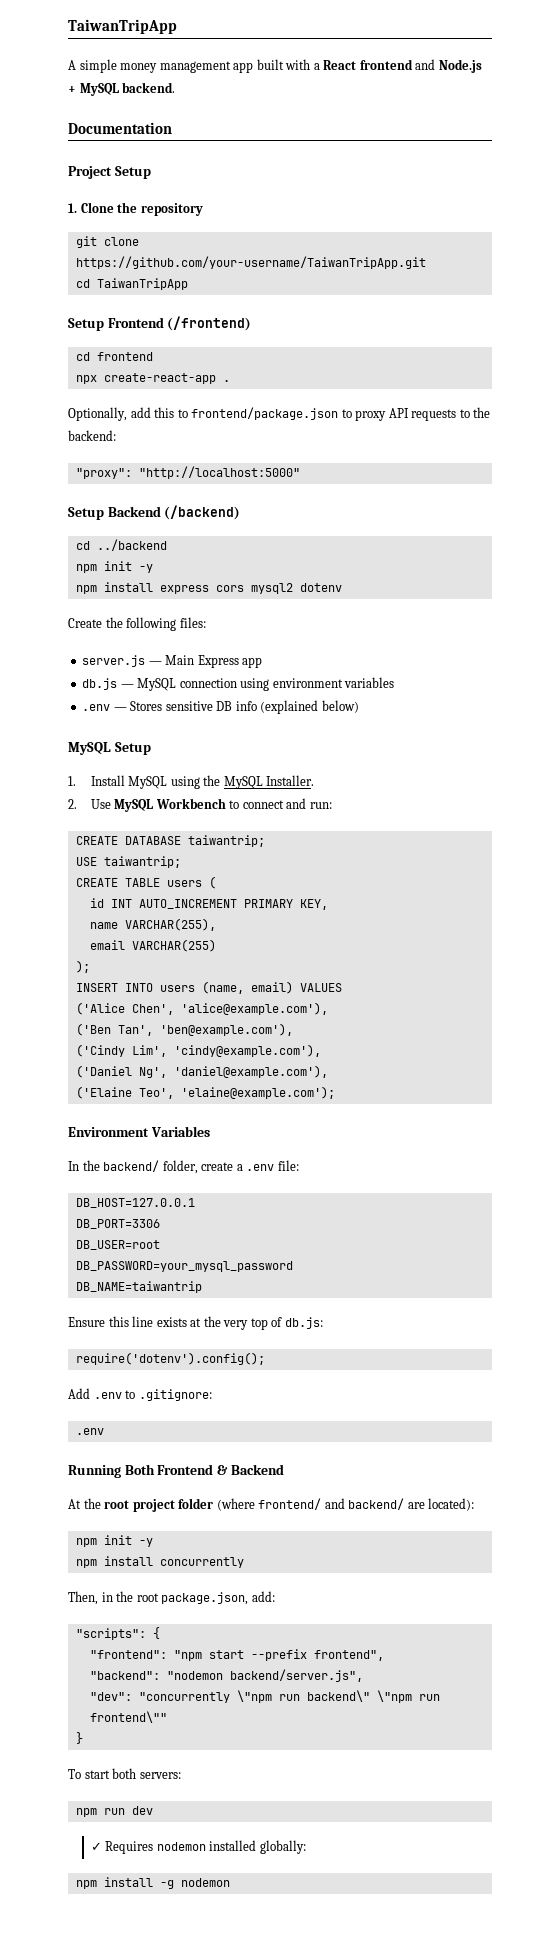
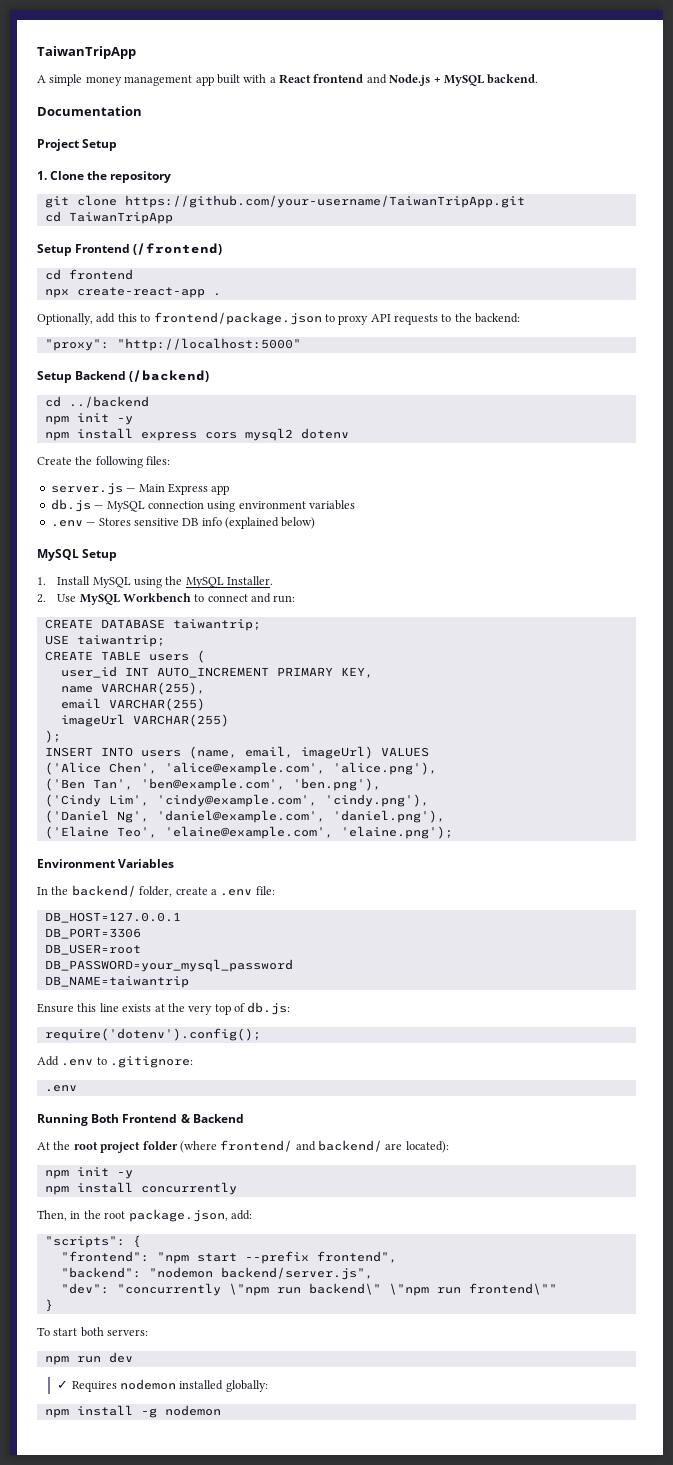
- id INT AUTO_INCREMENT PRIMARY KEY,
+ user_id INT AUTO_INCREMENT PRIMARY KEY,
+ imageUrl VARCHAR(255)
- INSERT INTO users (name, email) VALUES
+ INSERT INTO users (name, email, imageUrl) VALUES
- ('Alice Chen', 'alice@example.com'),
+ ('Alice Chen', 'alice@example.com', 'alice.png'),
- ('Ben Tan', 'ben@example.com'),
+ ('Ben Tan', 'ben@example.com', 'ben.png'),
- ('Cindy Lim', 'cindy@example.com'),
+ ('Cindy Lim', 'cindy@example.com', 'cindy.png'),
- ('Daniel Ng', 'daniel@example.com'),
+ ('Daniel Ng', 'daniel@example.com', 'daniel.png'),
- ('Elaine Teo', 'elaine@example.com');
+ ('Elaine Teo', 'elaine@example.com', 'elaine.png');

